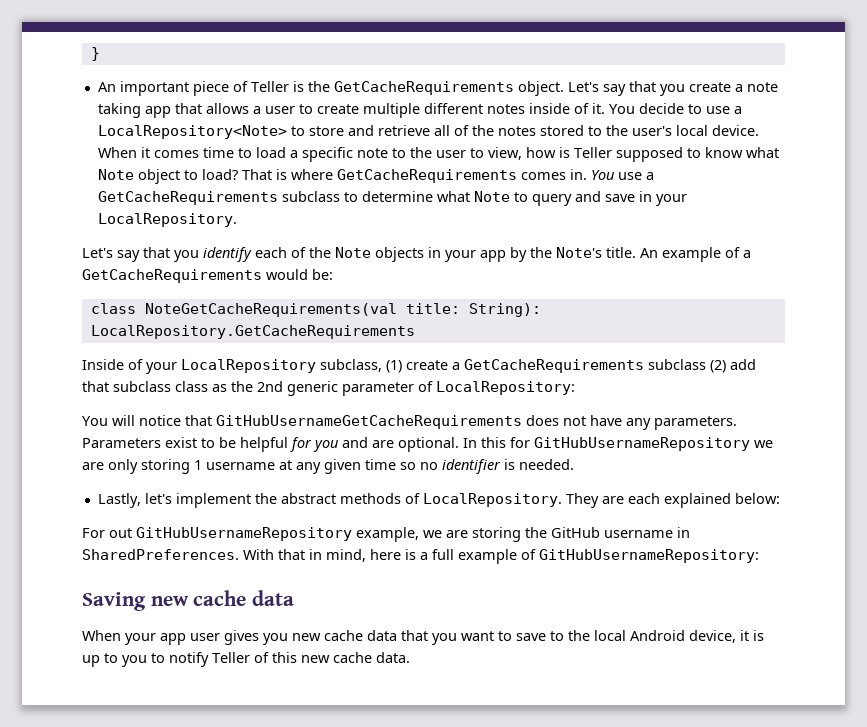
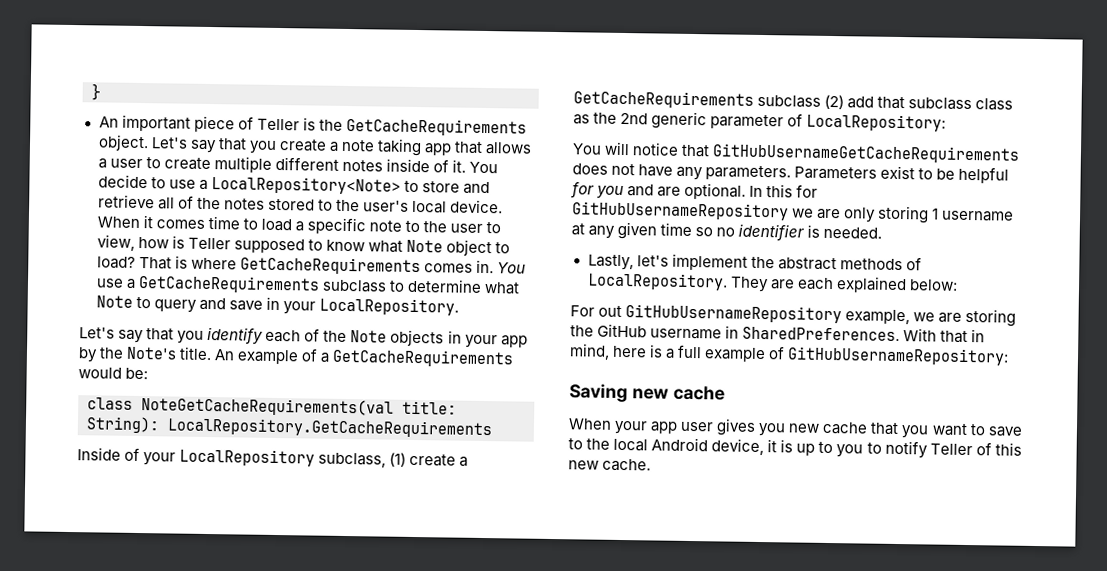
- Saving new cache data
+ Saving new cache
- When your app user gives you new cache data that you want to save to the local Android device, it is up to you to notify Teller of this new cache data.
+ When your app user gives you new cache that you want to save to the local Android device, it is up to you to notify Teller of this new cache.

